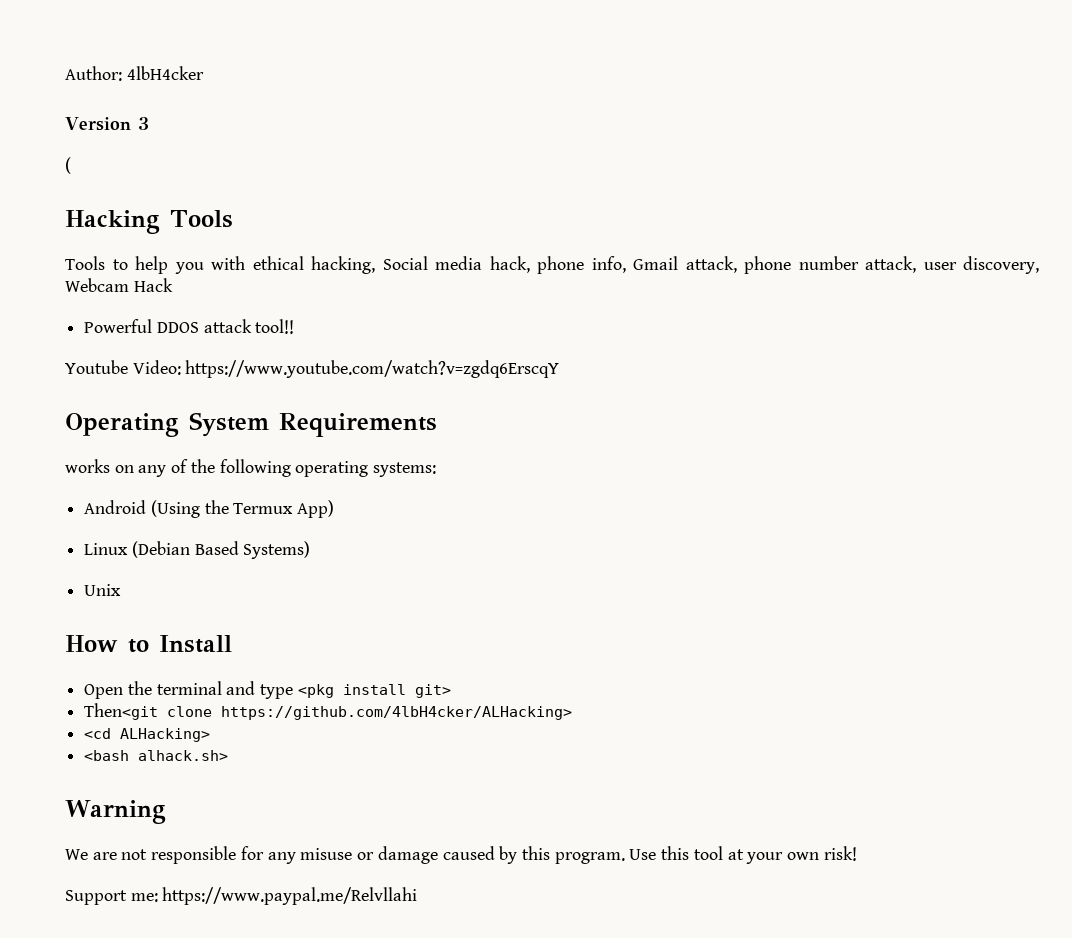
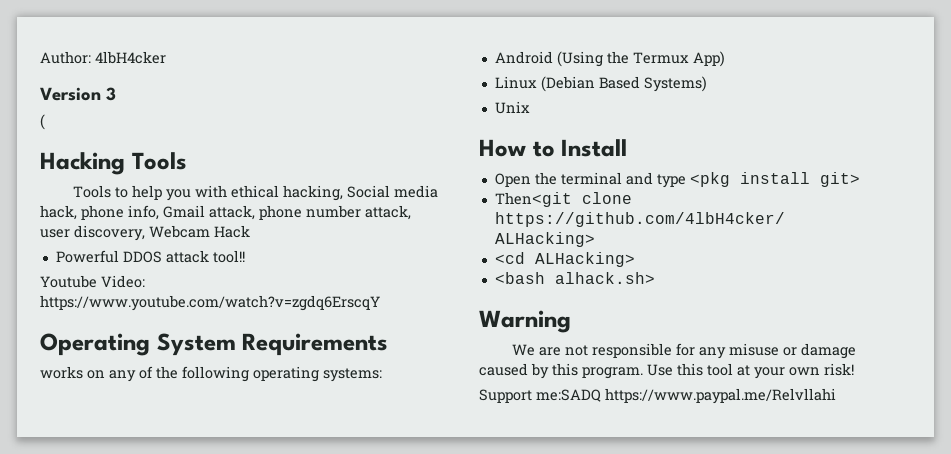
- Support me: https://www.paypal.me/Relvllahi
+ Support me:SADQ https://www.paypal.me/Relvllahi

